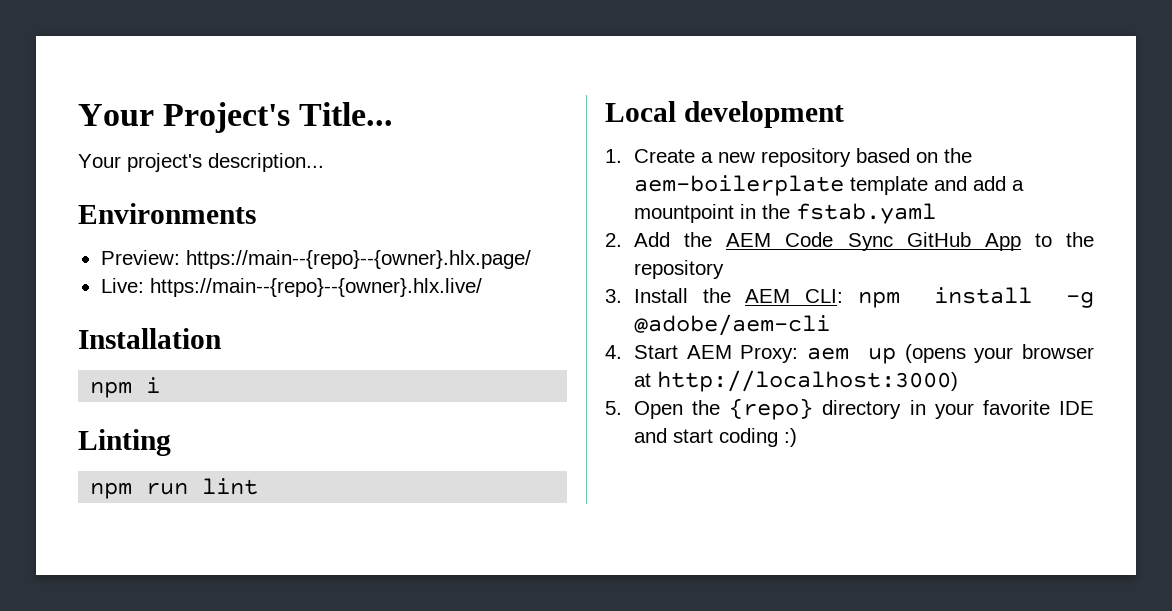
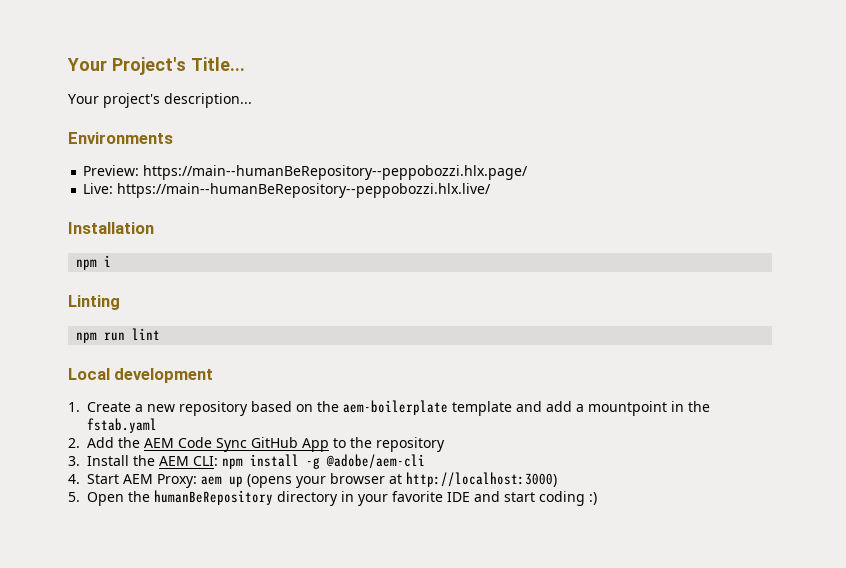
- Preview: https://main--{repo}--{owner}.hlx.page/
+ Preview: https://main--humanBeRepository--peppobozzi.hlx.page/
- Live: https://main--{repo}--{owner}.hlx.live/
+ Live: https://main--humanBeRepository--peppobozzi.hlx.live/
- 5. Open the {repo} directory in your favorite IDE and start coding :)
+ 5. Open the humanBeRepository directory in your favorite IDE and start coding :)

